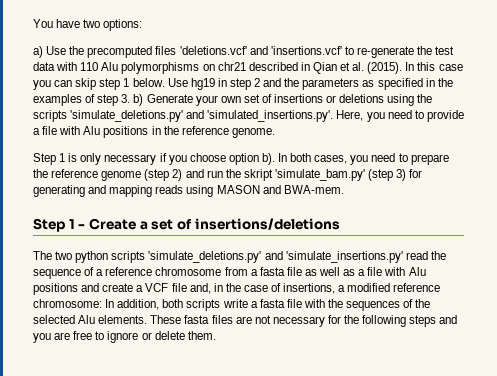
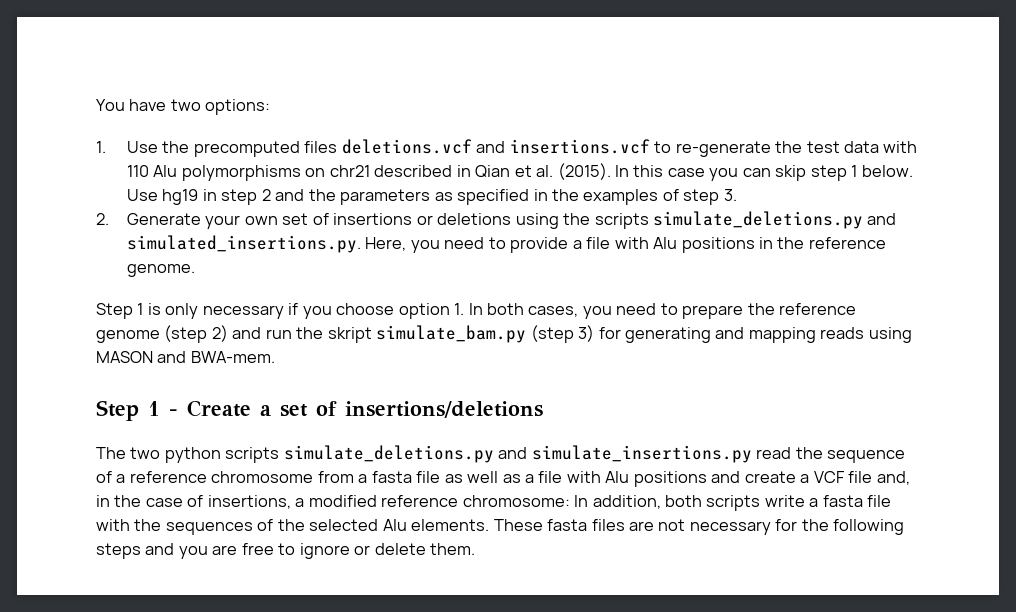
- a) Use the precomputed files 'deletions.vcf' and 'insertions.vcf' to re-generate the test data with 110 Alu polymorphisms on chr21 described in Qian et al. (2015).
+ 1. Use the precomputed files deletions.vcf and insertions.vcf to re-generate the test data with 110 Alu polymorphisms on chr21 described in Qian et al. (2015).
- Use hg19 in step 2 and the parameters as specified in the examples of step 3. b) Generate your own set of insertions or deletions using the scripts 'simulate_deletions.py' and 'simulated_insertions.py'. Here, you need to provide a file with Alu positions in the reference genome.
+ Use hg19 in step 2 and the parameters as specified in the examples of step 3.
+ 2. Generate your own set of insertions or deletions using the scripts simulate_deletions.py and simulated_insertions.py. Here, you need to provide a file with Alu positions in the reference genome.
- Step 1 is only necessary if you choose option b). In both cases, you need to prepare the reference genome (step 2) and run the skript 'simulate_bam.py' (step 3) for generating and mapping reads using MASON and BWA-mem.
+ Step 1 is only necessary if you choose option 1. In both cases, you need to prepare the reference genome (step 2) and run the skript simulate_bam.py (step 3) for generating and mapping reads using MASON and BWA-mem.
- The two python scripts 'simulate_deletions.py' and 'simulate_insertions.py' read the sequence of a reference chromosome from a fasta file as well as a file with Alu positions and create a VCF file and, in the case of insertions, a modified reference chromosome: In addition, both scripts write a fasta file with the sequences of the selected Alu elements.
+ The two python scripts simulate_deletions.py and simulate_insertions.py read the sequence of a reference chromosome from a fasta file as well as a file with Alu positions and create a VCF file and, in the case of insertions, a modified reference chromosome: In addition, both scripts write a fasta file with the sequences of the selected Alu elements.

